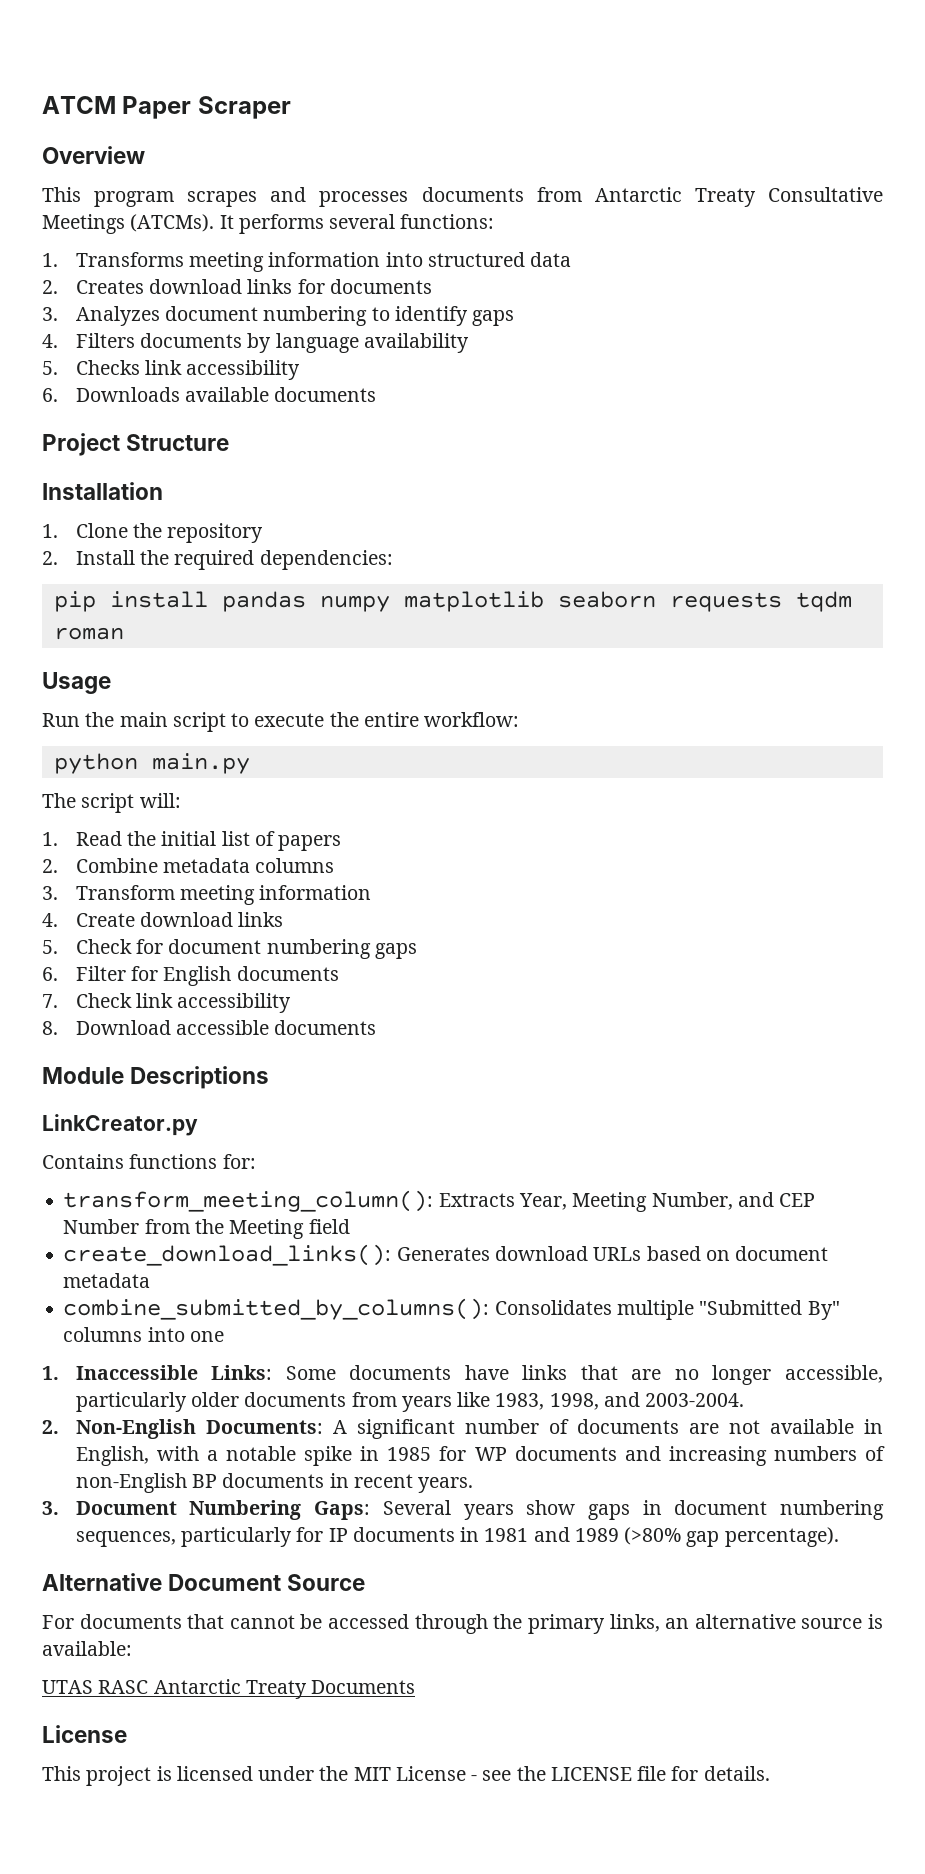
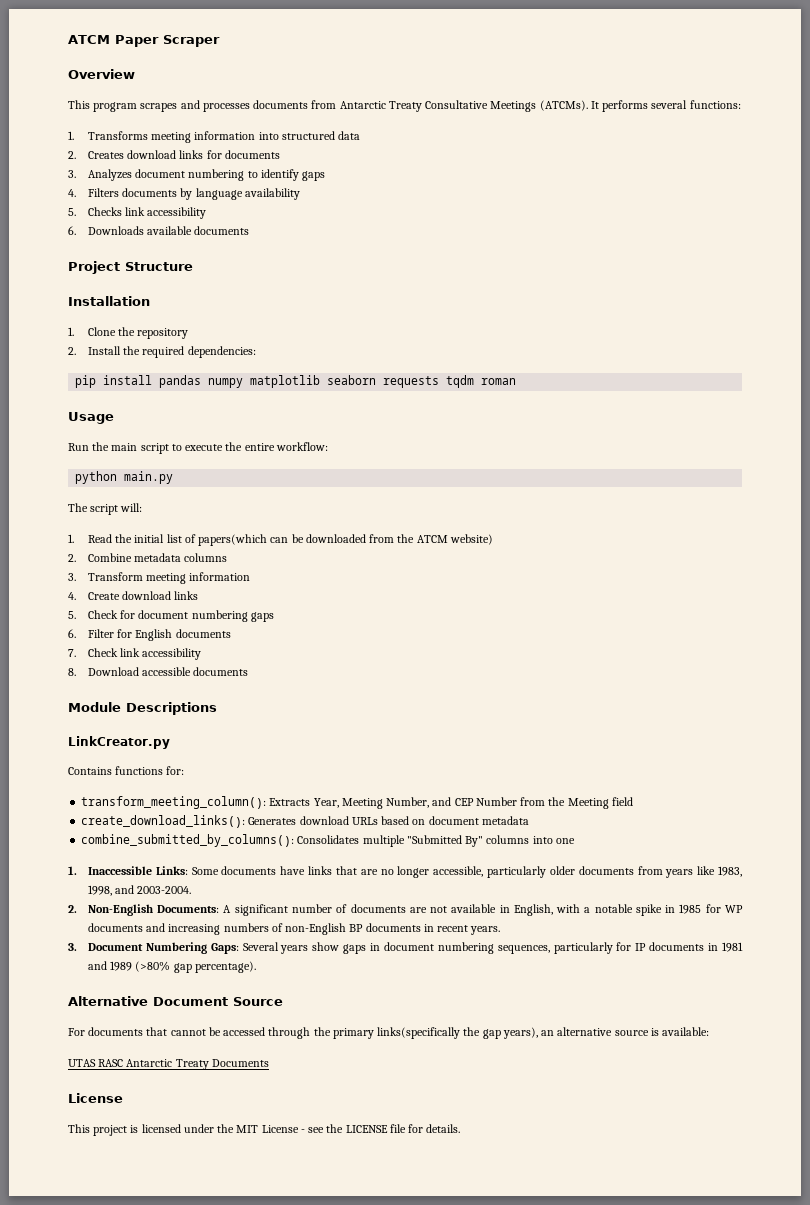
- 1. Read the initial list of papers
+ 1. Read the initial list of papers(which can be downloaded from the ATCM website)
- For documents that cannot be accessed through the primary links, an alternative source is available:
+ For documents that cannot be accessed through the primary links(specifically the gap years), an alternative source is available:

